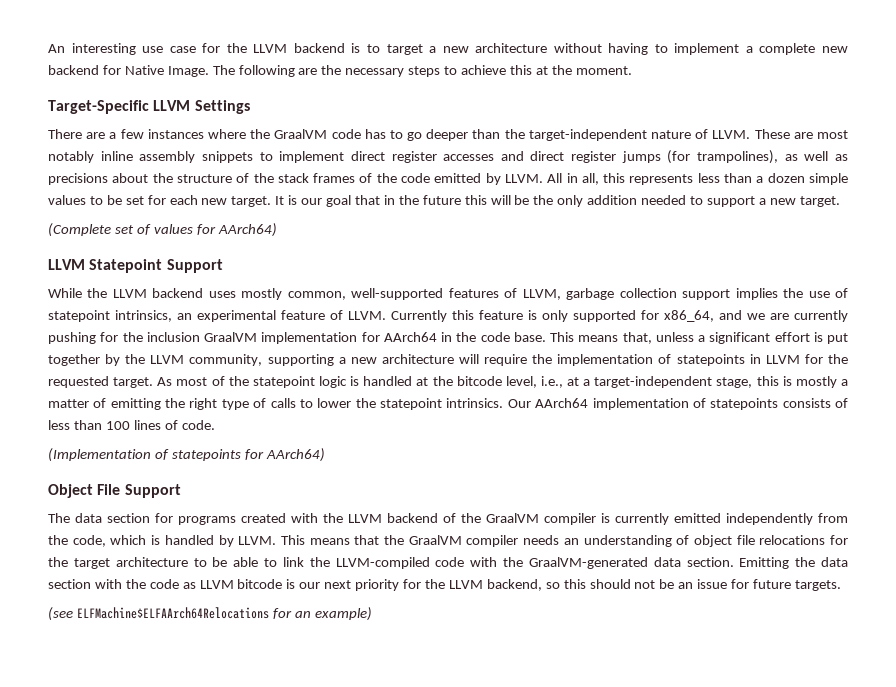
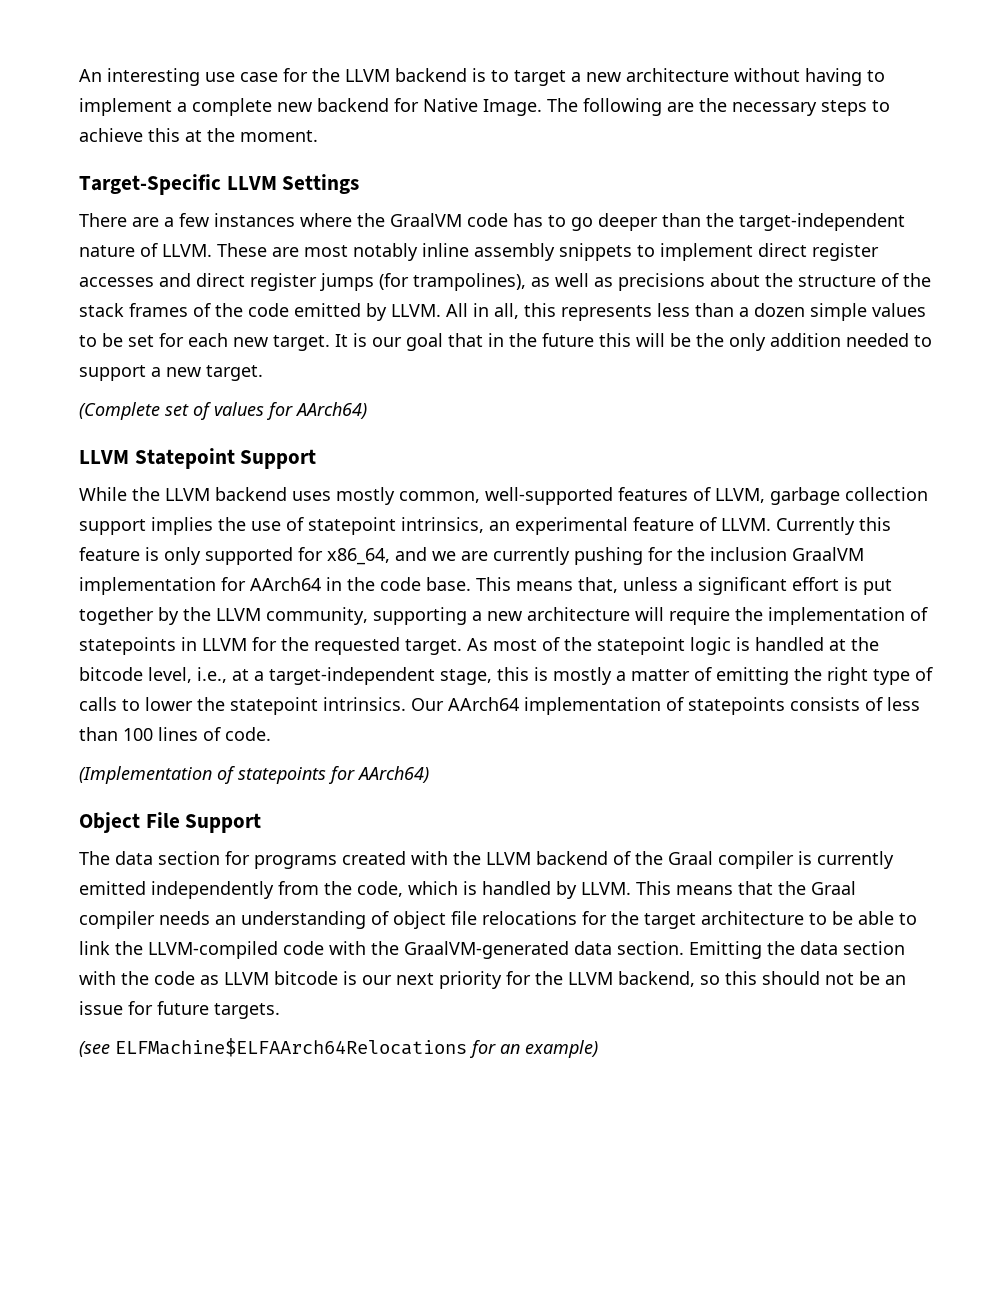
- The data section for programs created with the LLVM backend of the GraalVM compiler is currently emitted independently from the code, which is handled by LLVM.
+ The data section for programs created with the LLVM backend of the Graal compiler is currently emitted independently from the code, which is handled by LLVM.
- This means that the GraalVM compiler needs an understanding of object file relocations for the target architecture to be able to link the LLVM-compiled code with the GraalVM-generated data section.
+ This means that the Graal compiler needs an understanding of object file relocations for the target architecture to be able to link the LLVM-compiled code with the GraalVM-generated data section.

